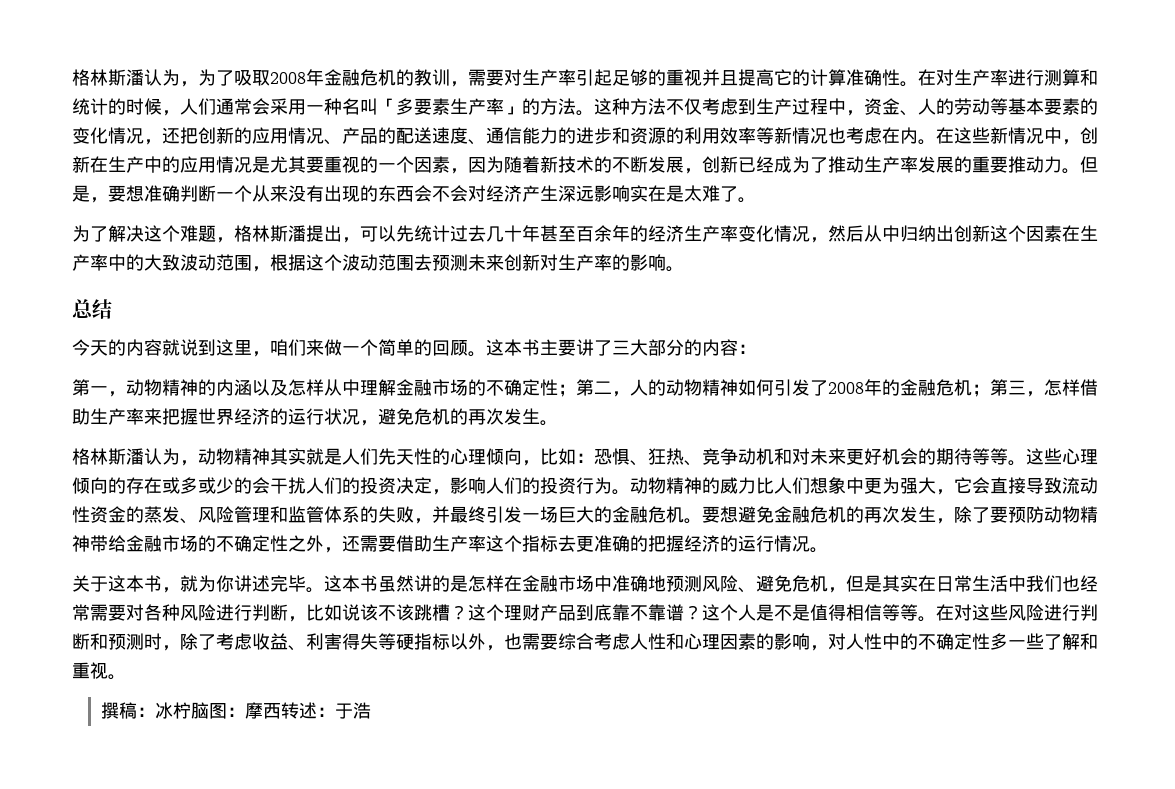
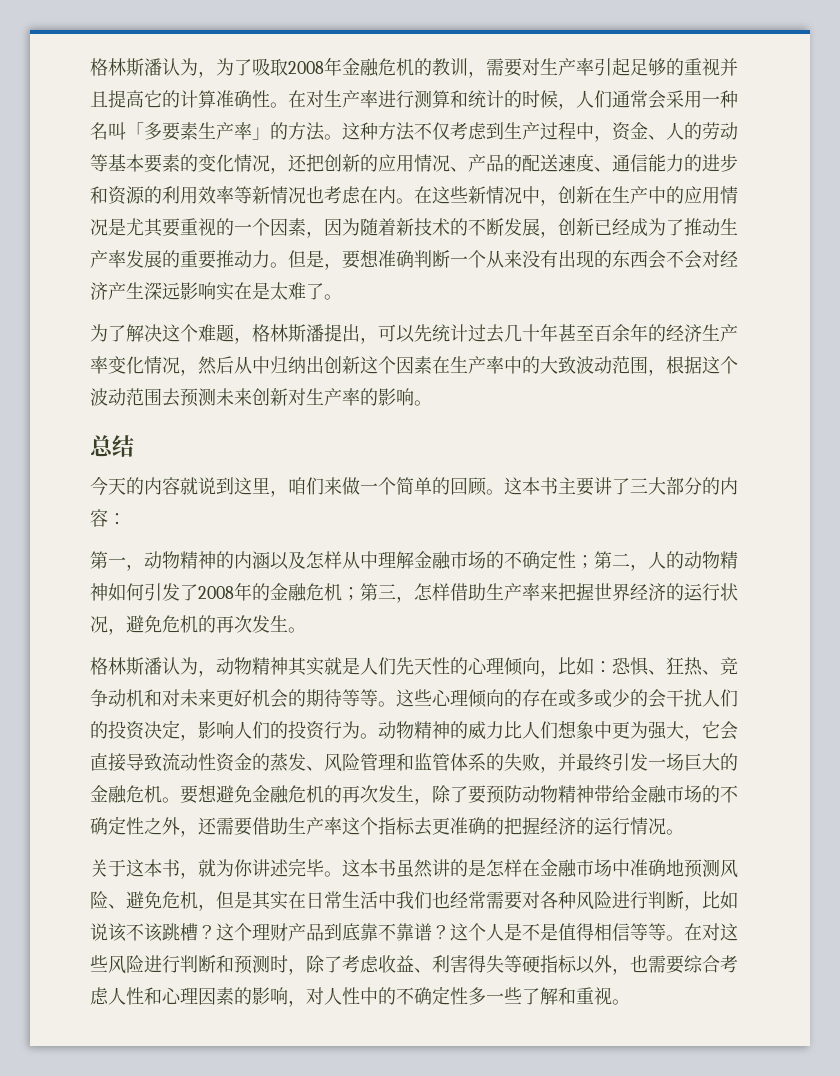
- 撰稿：冰柠脑图：摩西转述：于浩

